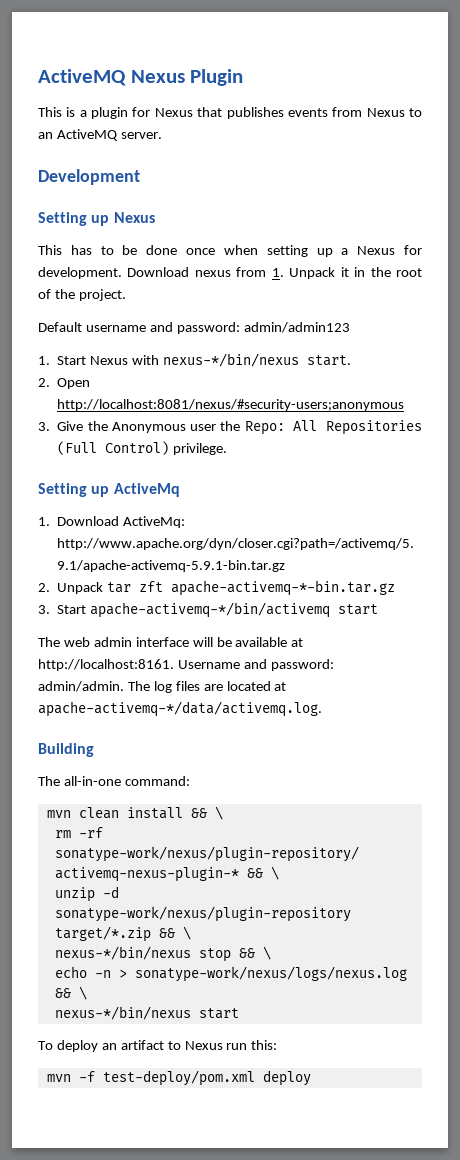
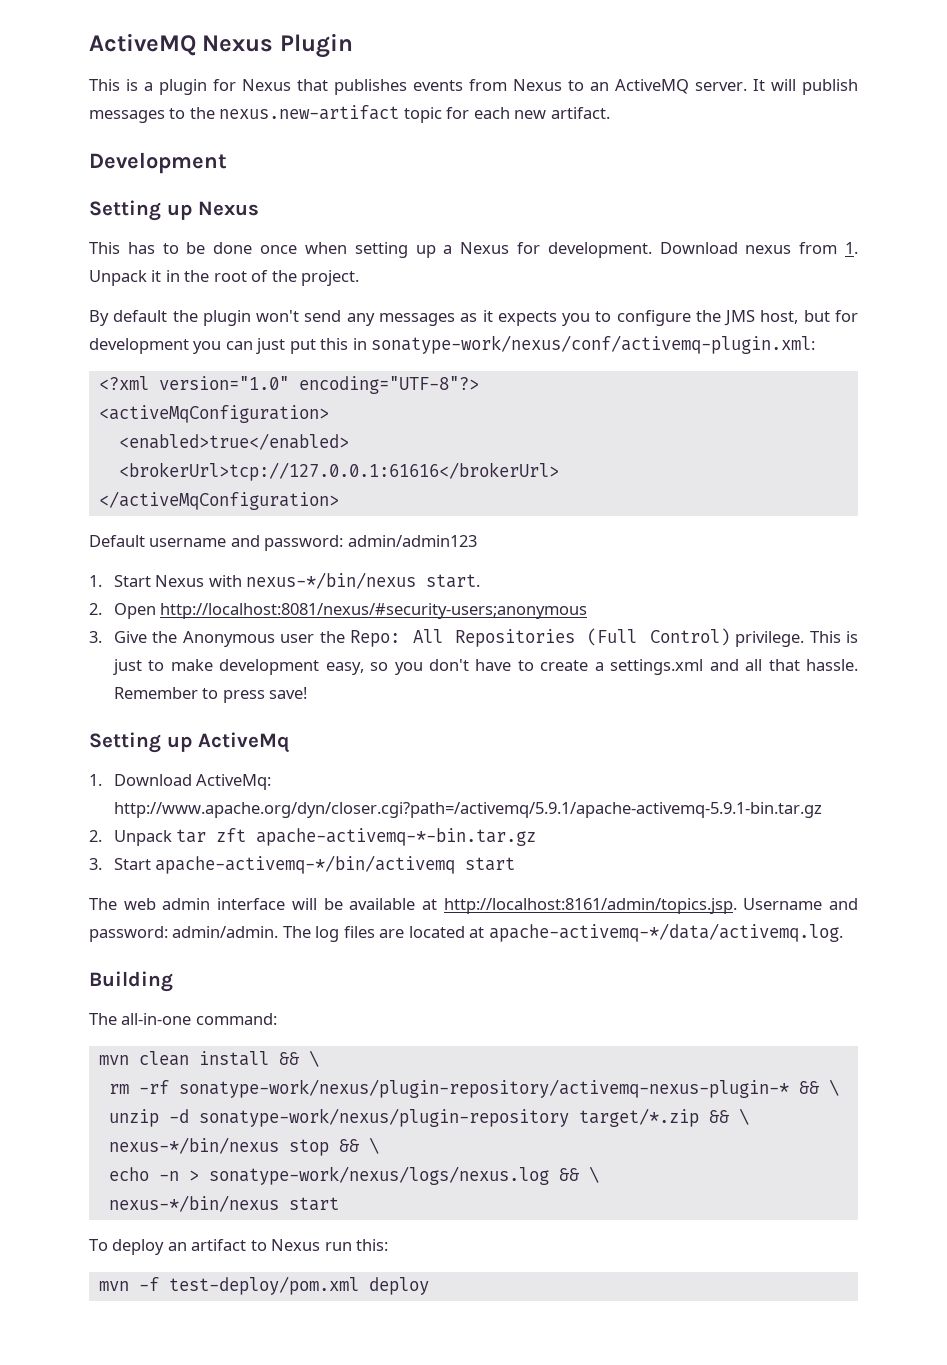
+ It will publish messages to the nexus.new-artifact topic for each new artifact.
+ By default the plugin won't send any messages as it expects you to configure the JMS host, but for development you can just put this in sonatype-work/nexus/conf/activemq-plugin.xml:
+ <?xml version="1.0" encoding="UTF-8"?>
+ <activeMqConfiguration>
+ <enabled>true</enabled>
+ <brokerUrl>tcp://127.0.0.1:61616</brokerUrl>
+ </activeMqConfiguration>
+ This is just to make development easy, so you don't have to create a settings.xml and all that hassle. Remember to press save!
- The web admin interface will be available at http://localhost:8161. Username and password: admin/admin.
+ The web admin interface will be available at http://localhost:8161/admin/topics.jsp. Username and password: admin/admin.

